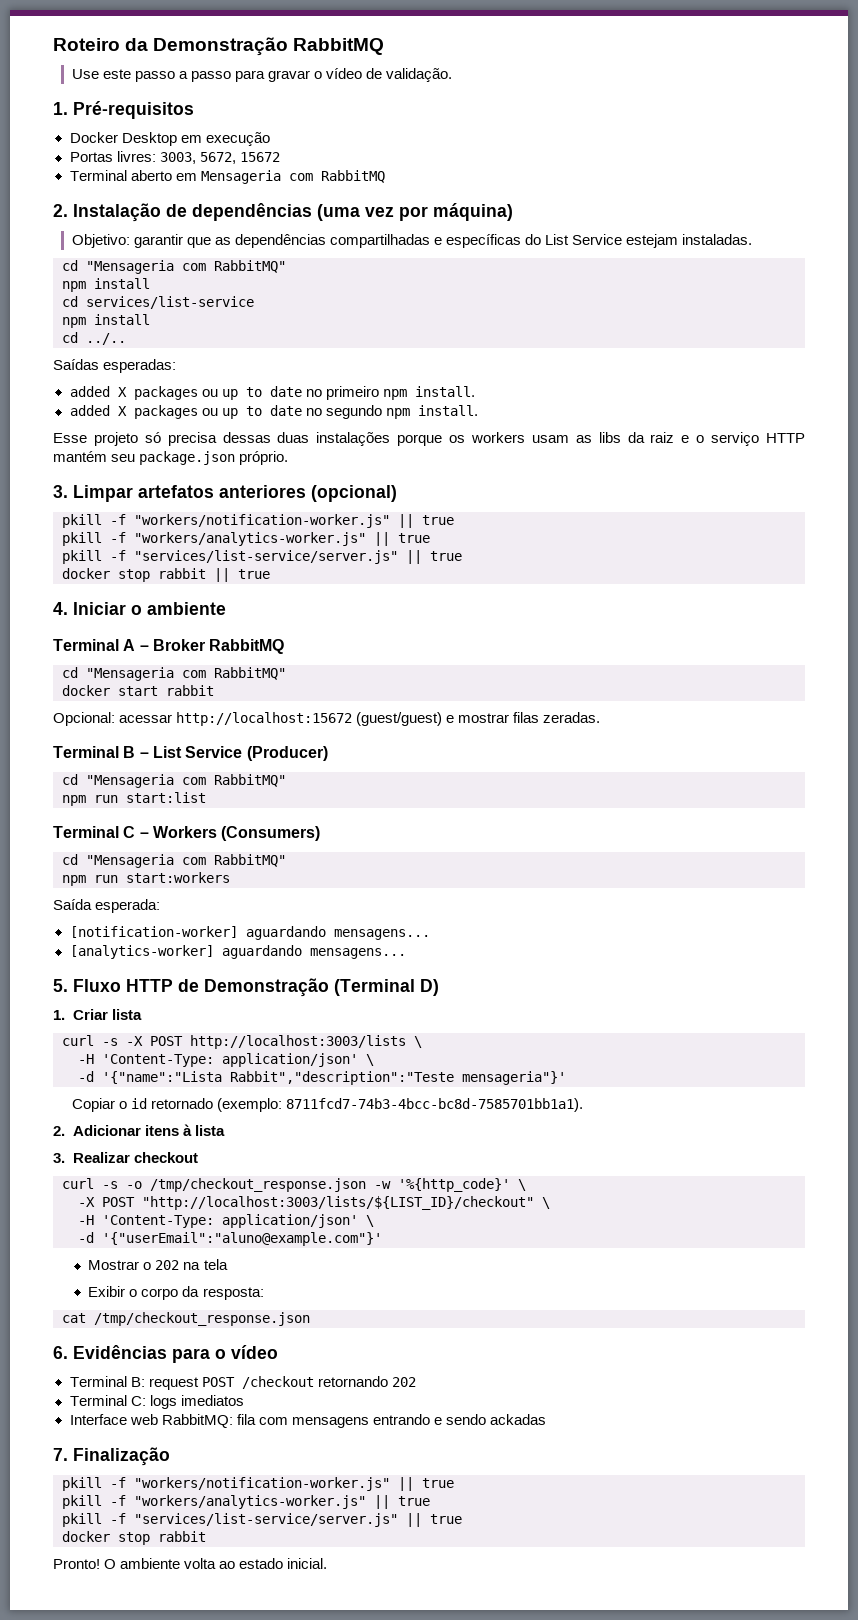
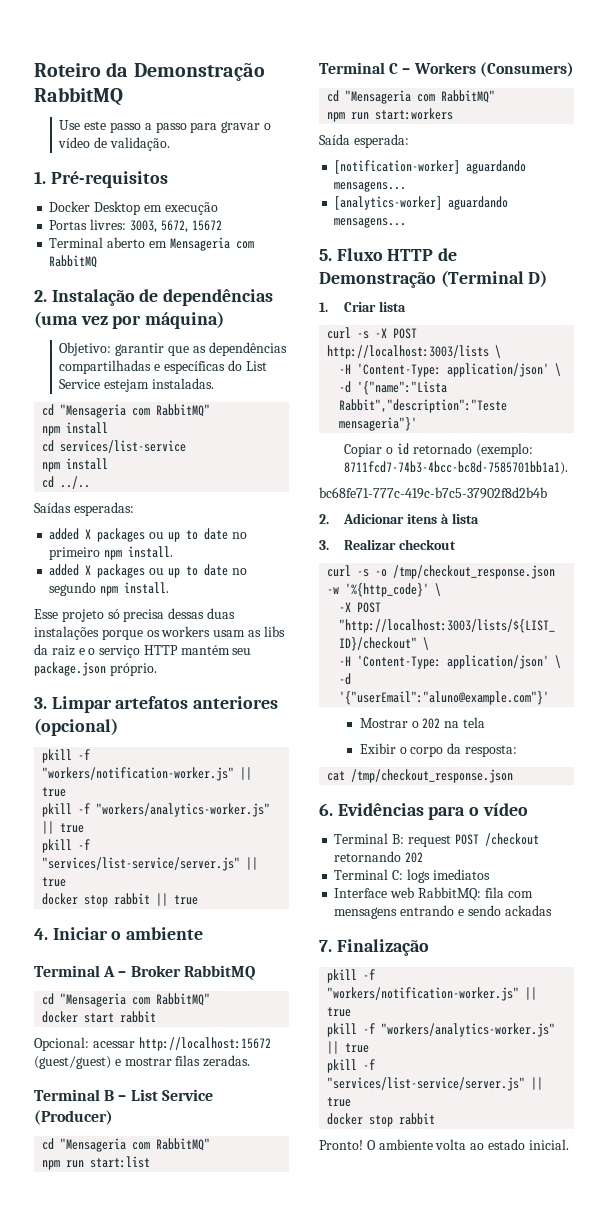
+ bc68fe71-777c-419c-b7c5-37902f8d2b4b

